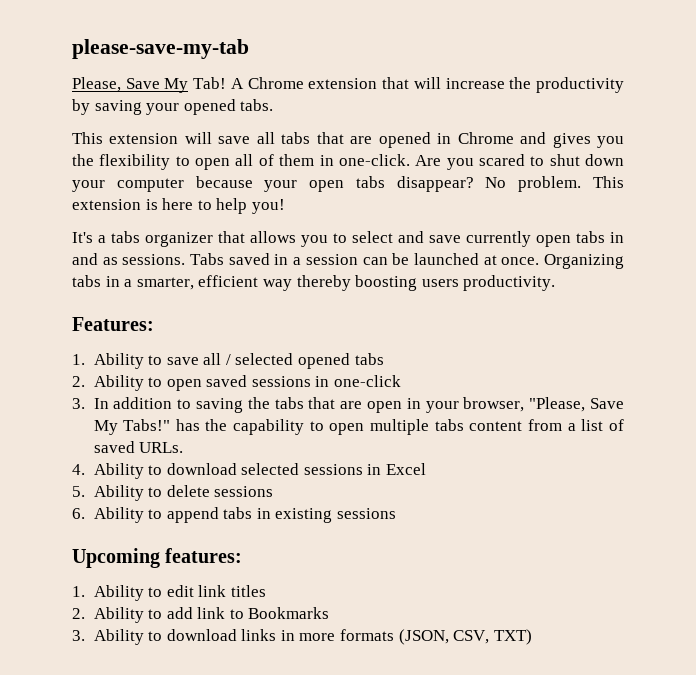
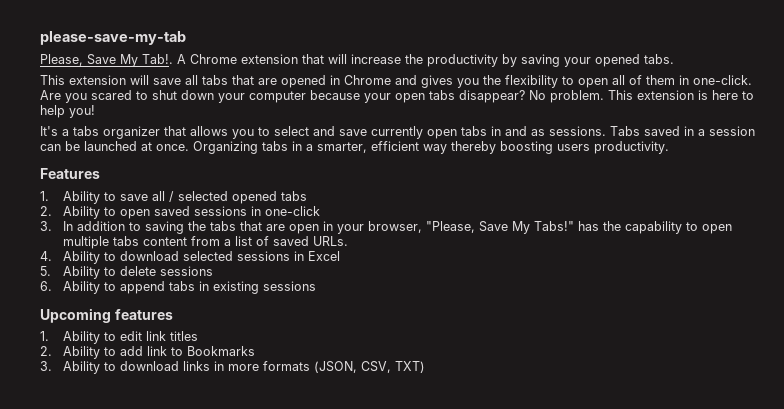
- Please, Save My Tab!
+ Please, Save My Tab!.
- Features:
+ Features
- Upcoming features:
+ Upcoming features

